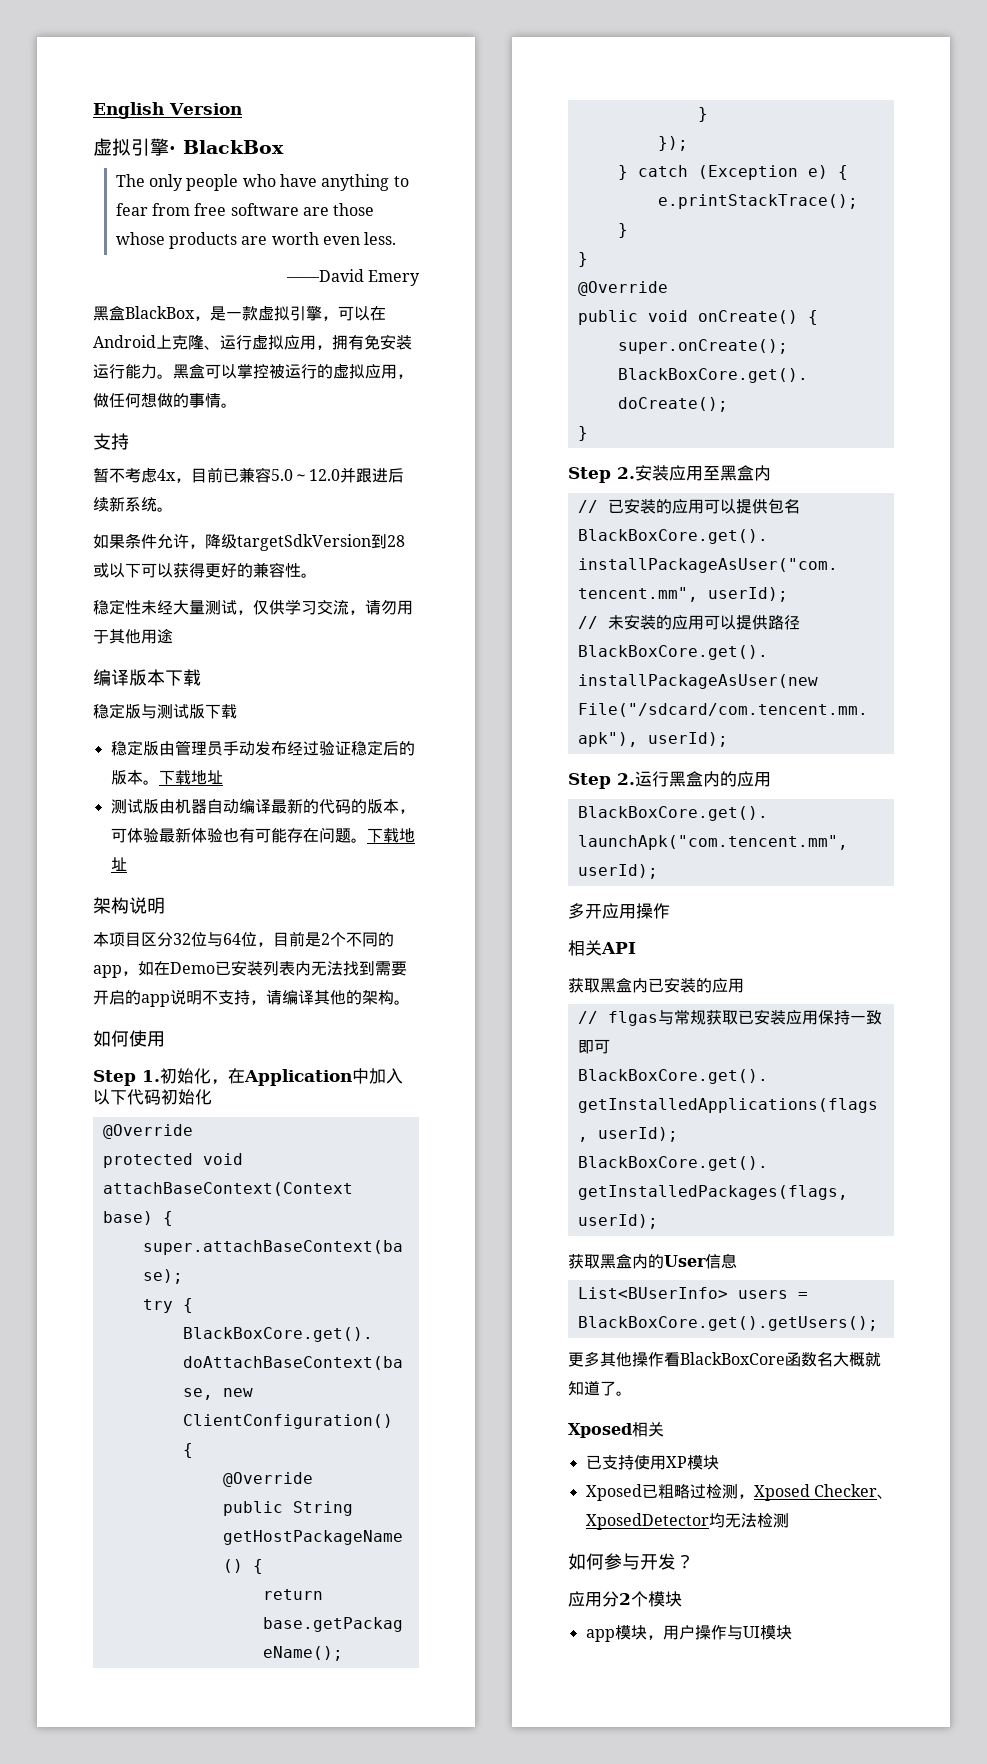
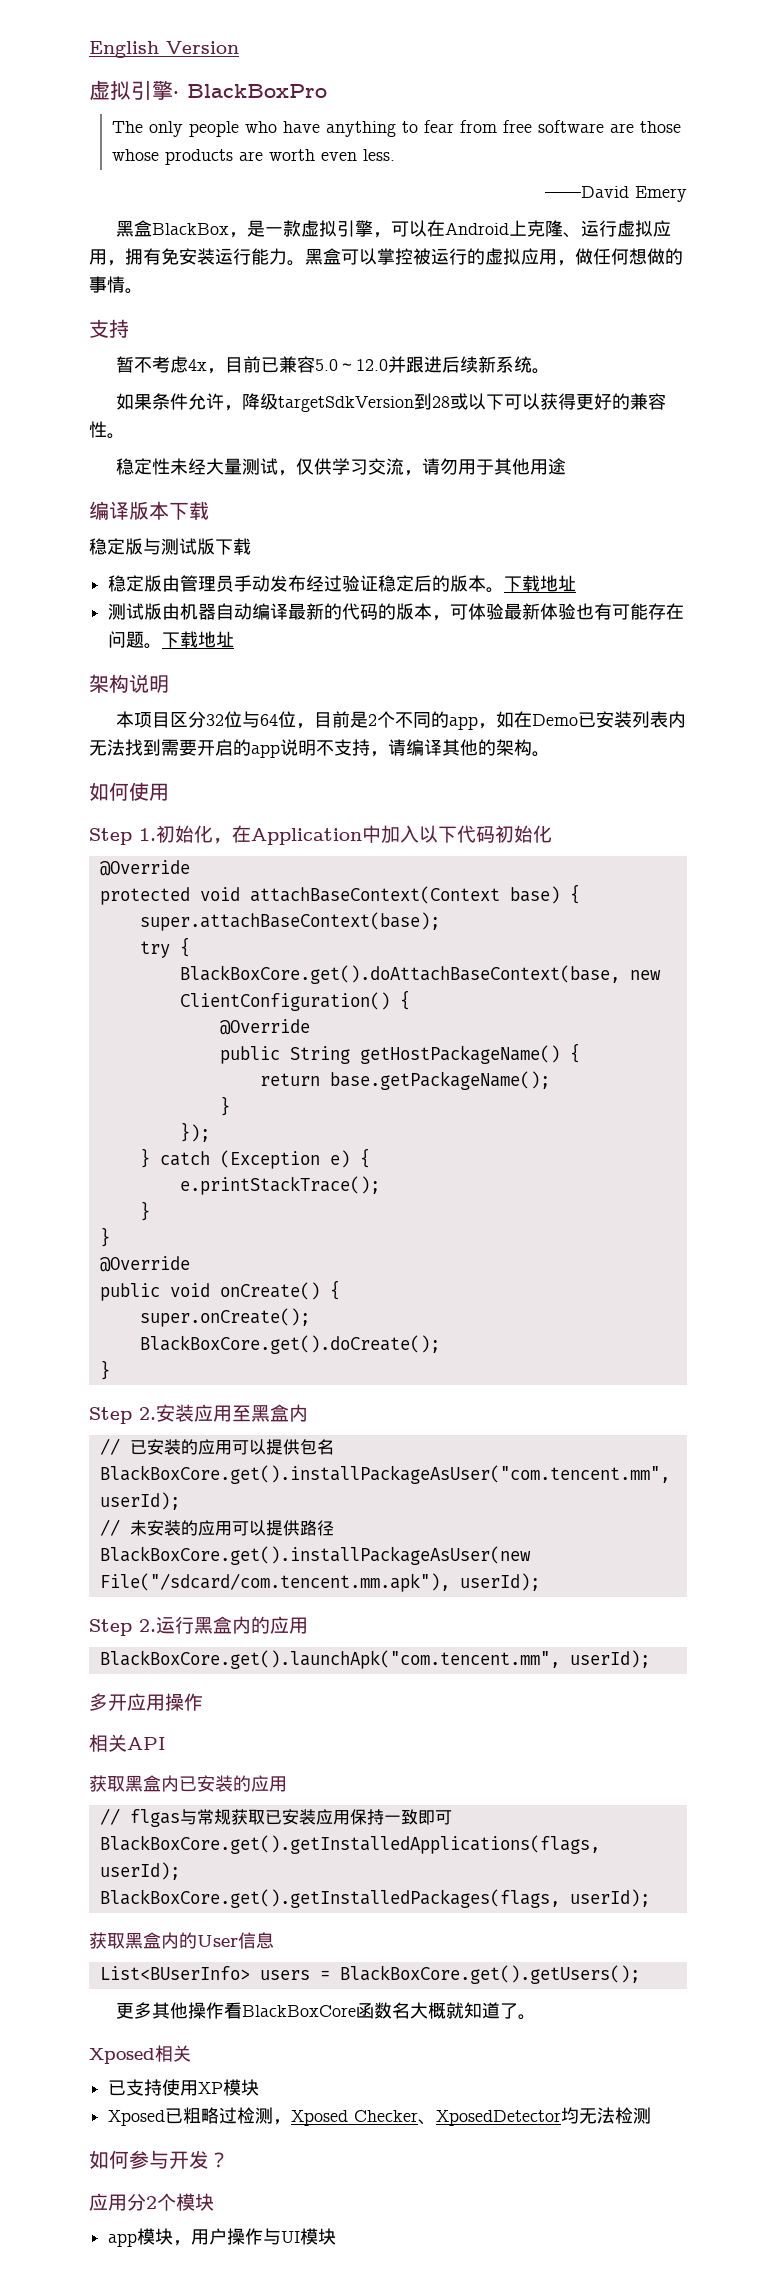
- 虚拟引擎· BlackBox
+ 虚拟引擎· BlackBoxPro

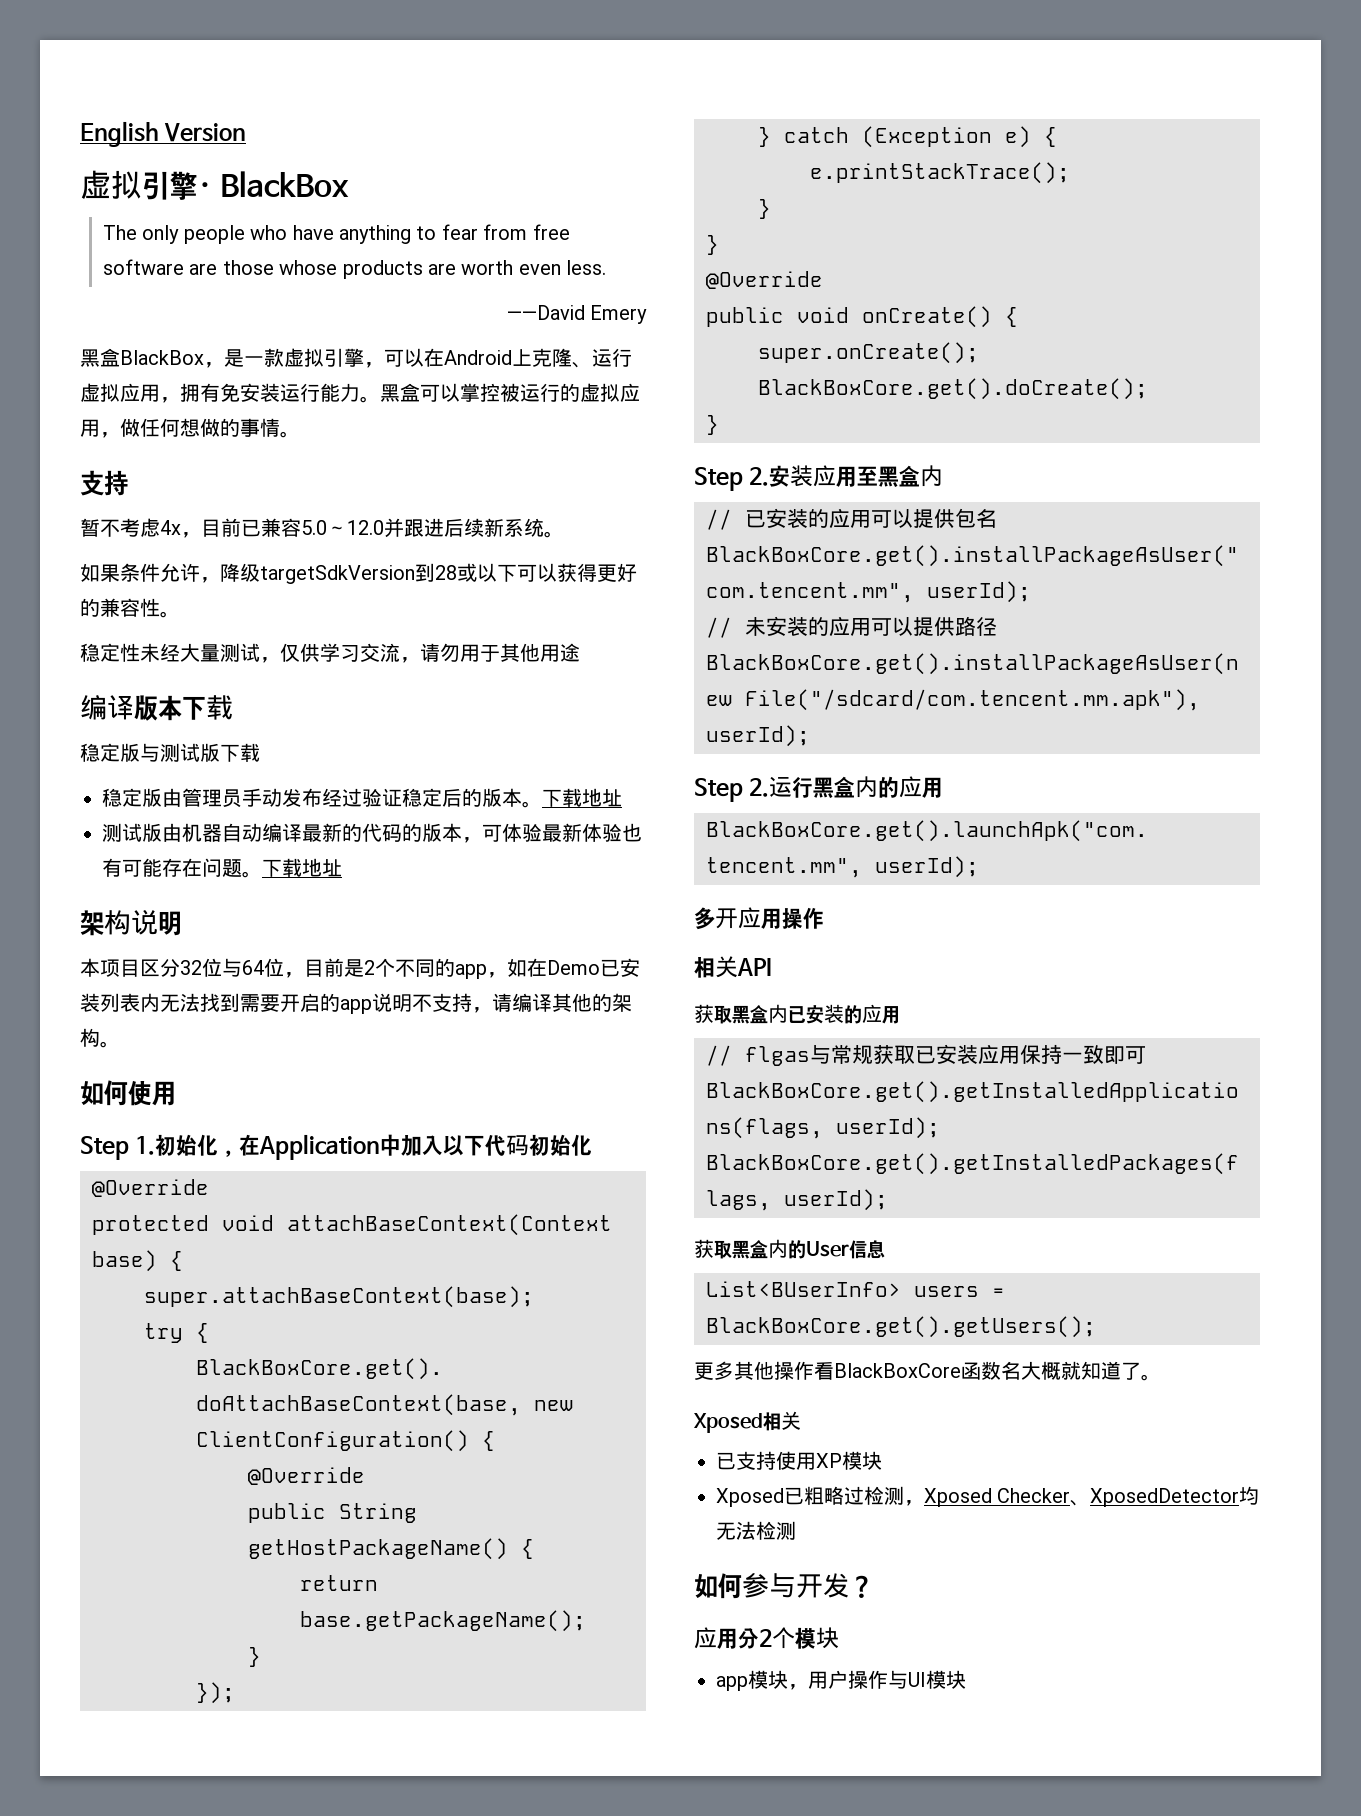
- 虚拟引擎· BlackBoxPro
+ 虚拟引擎· BlackBox

